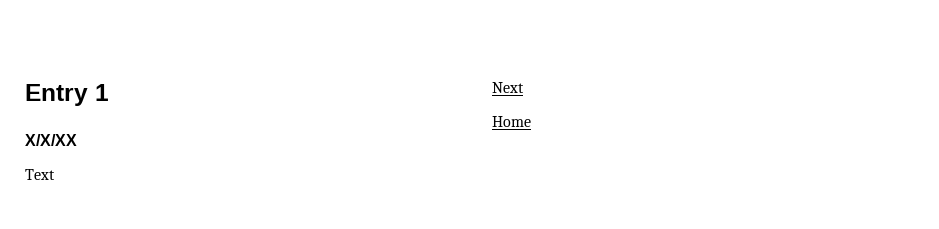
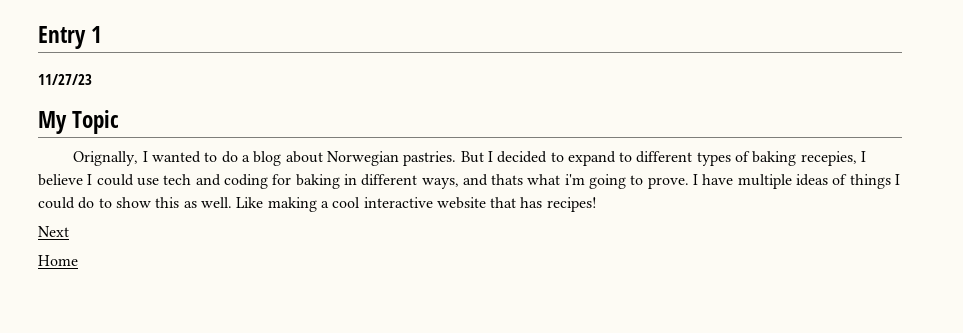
- X/X/XX
- Text
+ 11/27/23
+ My Topic
+ Orignally, I wanted to do a blog about Norwegian pastries. But I decided to expand to different types of baking recepies, I believe I could use tech and coding for baking in different ways, and thats what i'm going to prove. I have multiple ideas of things I could do to show this as well. Like making a cool interactive website that has recipes!

